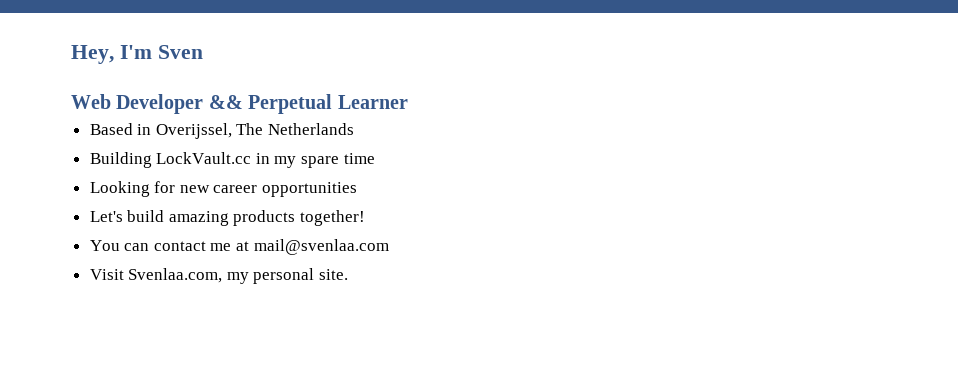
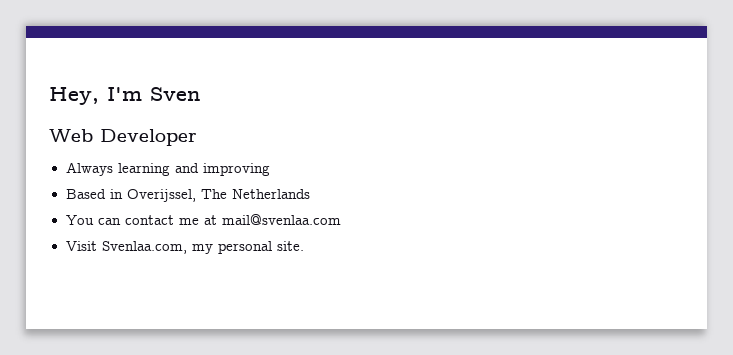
- Web Developer && Perpetual Learner
+ Web Developer
+ Always learning and improving
- Building LockVault.cc in my spare time
- Looking for new career opportunities
- Let's build amazing products together!

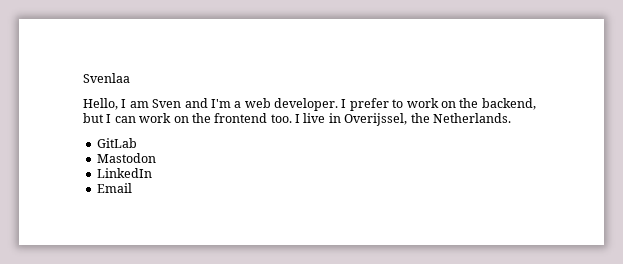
- Hey, I'm Sven
- Web Developer
- Always learning and improving
- Based in Overijssel, The Netherlands
- You can contact me at mail@svenlaa.com
- Visit Svenlaa.com, my personal site.
+ Svenlaa
+ Hello, I am Sven and I'm a web developer. I prefer to work on the backend, but I can work on the frontend too. I live in Overijssel, the Netherlands.
+ GitLab
+ Mastodon
+ LinkedIn
+ Email

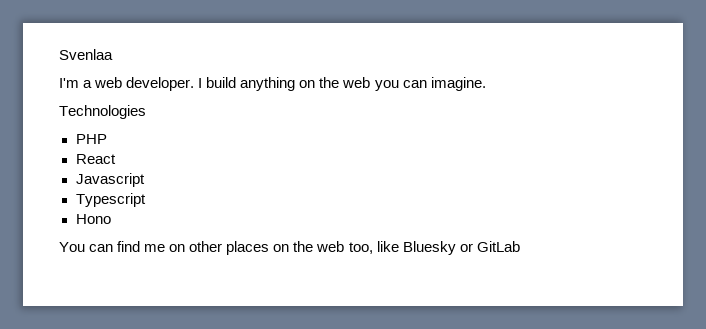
- Hello, I am Sven and I'm a web developer.
+ I'm a web developer.
- I prefer to work on the backend, but I can work on the frontend too. I live in Overijssel, the Netherlands.
- GitLab
- Mastodon
- LinkedIn
- Email
+ I build anything on the web you can imagine.
+ Technologies
+ PHP
+ React
+ Javascript
+ Typescript
+ Hono
+ You can find me on other places on the web too, like Bluesky or GitLab

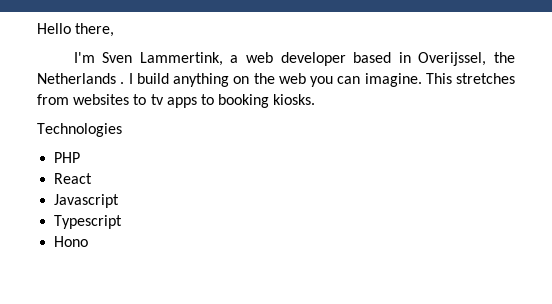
- Svenlaa
+ Hello there,
- I'm a web developer.
+ I'm Sven Lammertink, a web developer based in Overijssel, the Netherlands .
+ This stretches from websites to tv apps to booking kiosks.
- You can find me on other places on the web too, like Bluesky or GitLab

